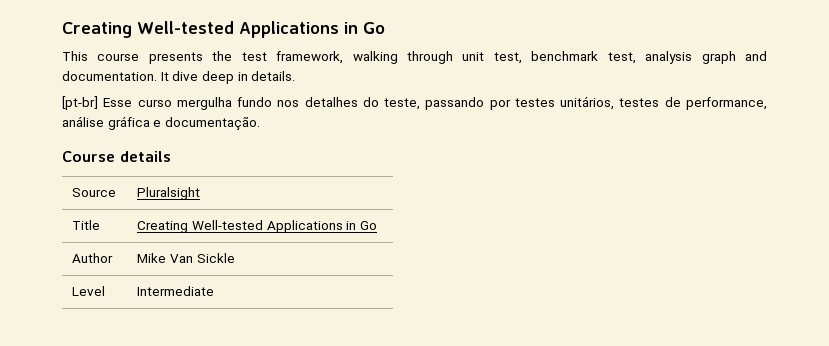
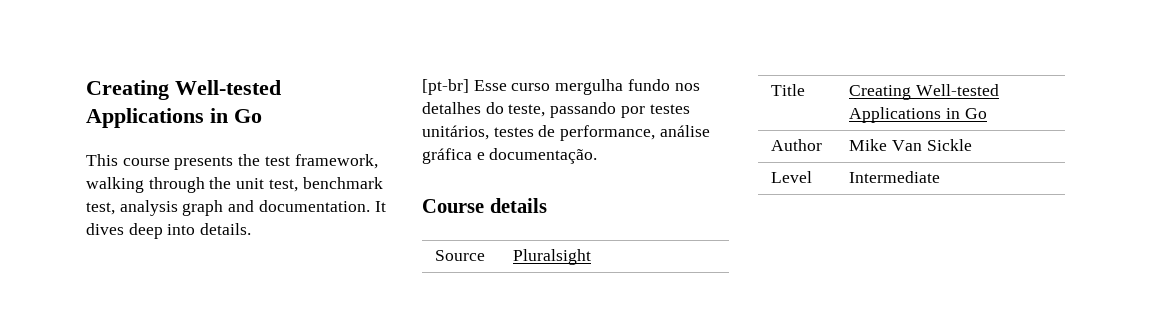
- This course presents the test framework, walking through unit test, benchmark test, analysis graph and documentation.
+ This course presents the test framework, walking through the unit test, benchmark test, analysis graph and documentation.
- It dive deep in details.
+ It dives deep into details.

